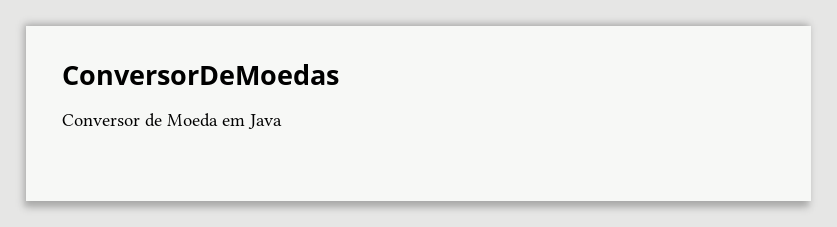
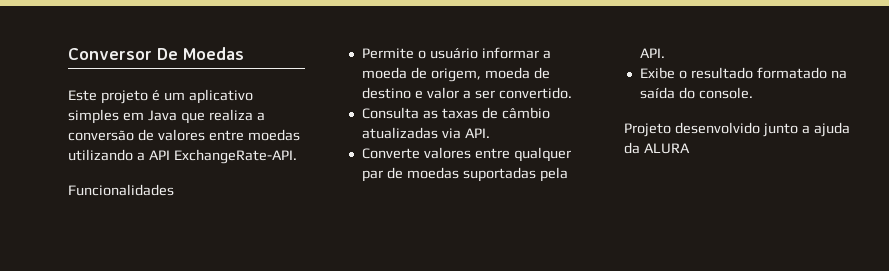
- ConversorDeMoedas
- Conversor de Moeda em Java
+ Conversor De Moedas
+ Este projeto é um aplicativo simples em Java que realiza a conversão de valores entre moedas utilizando a API ExchangeRate-API.
+ Funcionalidades
+ Permite o usuário informar a moeda de origem, moeda de destino e valor a ser convertido.
+ Consulta as taxas de câmbio atualizadas via API.
+ Converte valores entre qualquer par de moedas suportadas pela API.
+ Exibe o resultado formatado na saída do console.
+ Projeto desenvolvido junto a ajuda da ALURA

